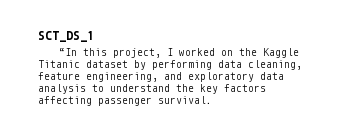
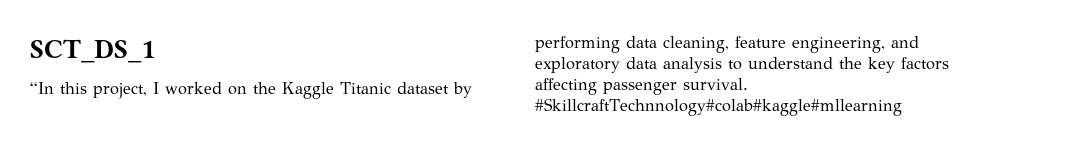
+ #SkillcraftTechnnology#colab#kaggle#mllearning

